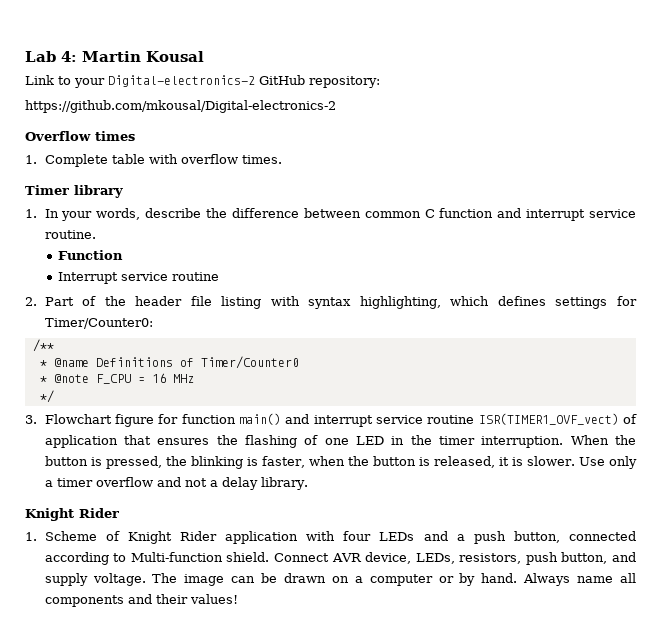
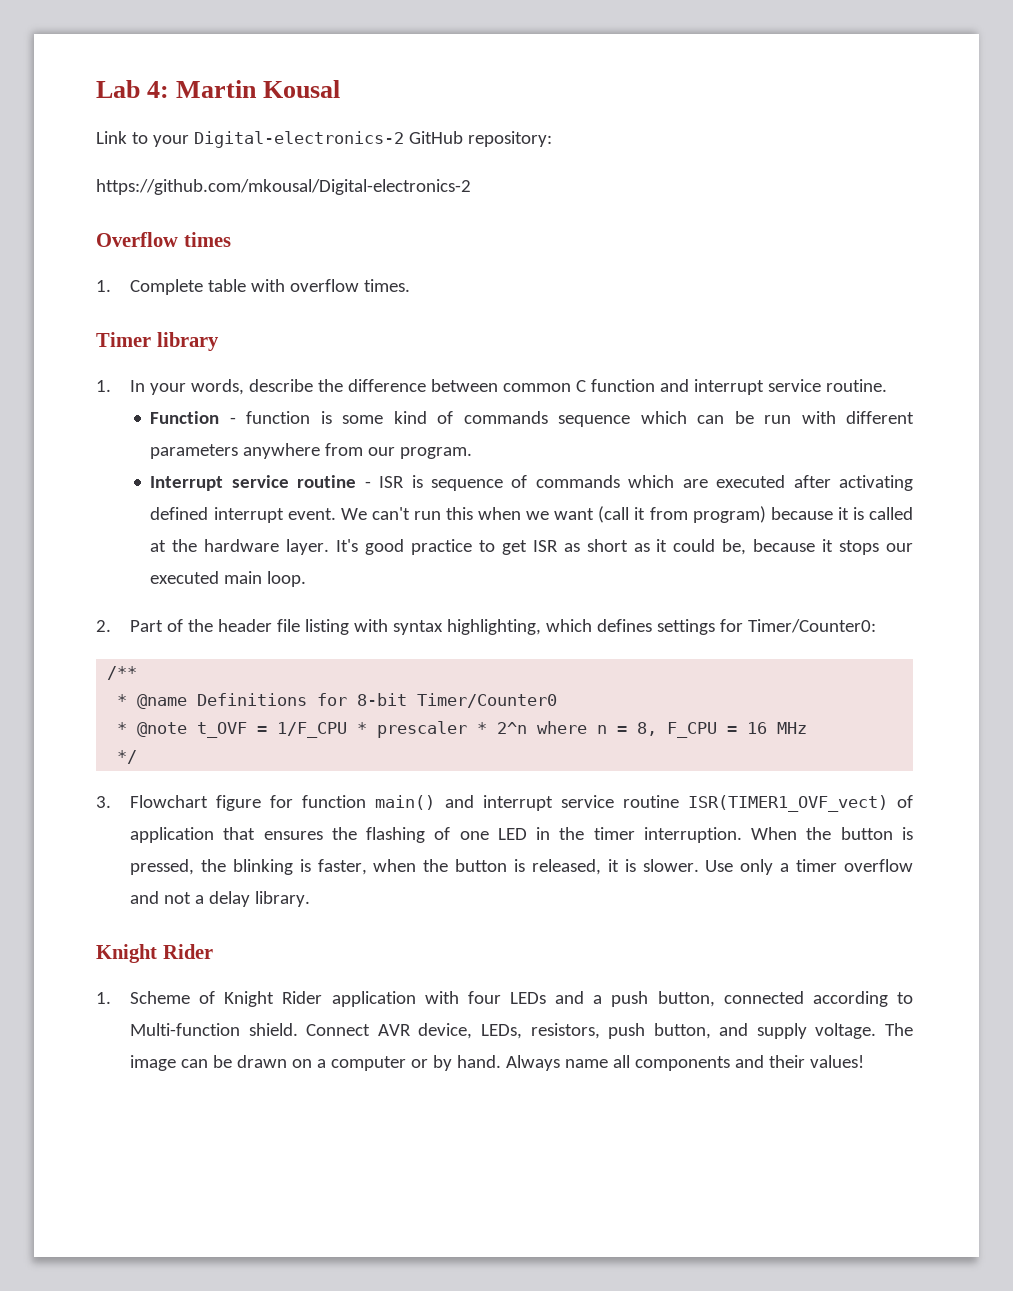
- Function
- Interrupt service routine
+ Function - function is some kind of commands sequence which can be run with different parameters anywhere from our program.
+ Interrupt service routine - ISR is sequence of commands which are executed after activating defined interrupt event. We can't run this when we want (call it from program) because it is called at the hardware layer. It's good practice to get ISR as short as it could be, because it stops our executed main loop.
- * @name Definitions of Timer/Counter0
+ * @name Definitions for 8-bit Timer/Counter0
- * @note F_CPU = 16 MHz
+ * @note t_OVF = 1/F_CPU * prescaler * 2^n where n = 8, F_CPU = 16 MHz

